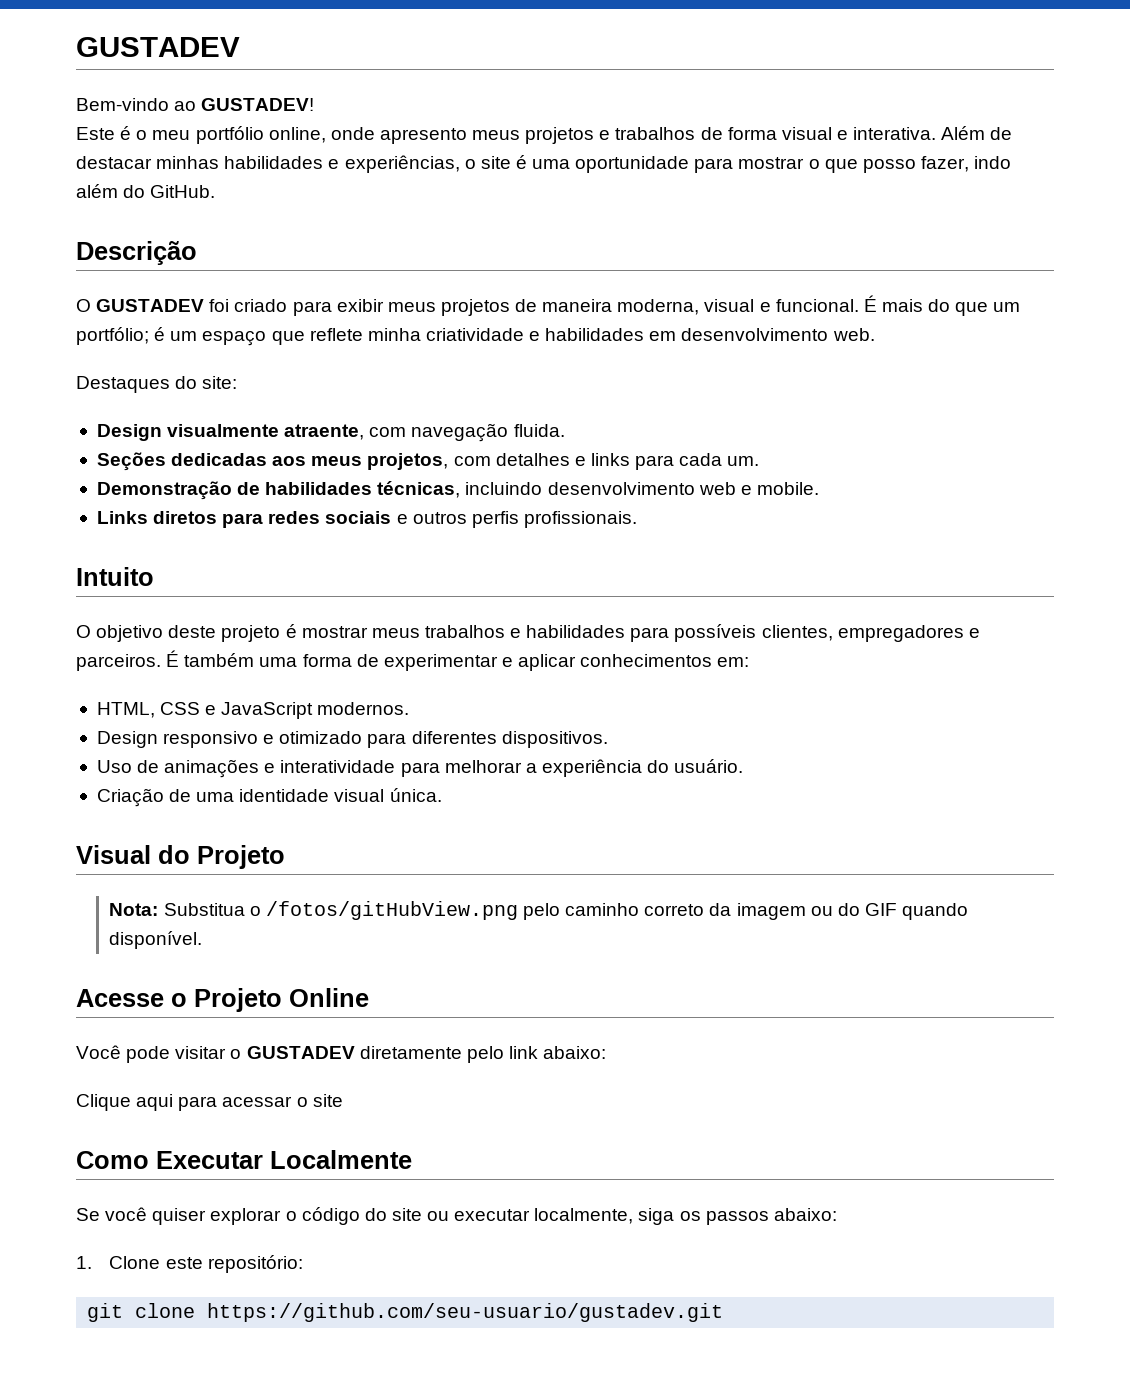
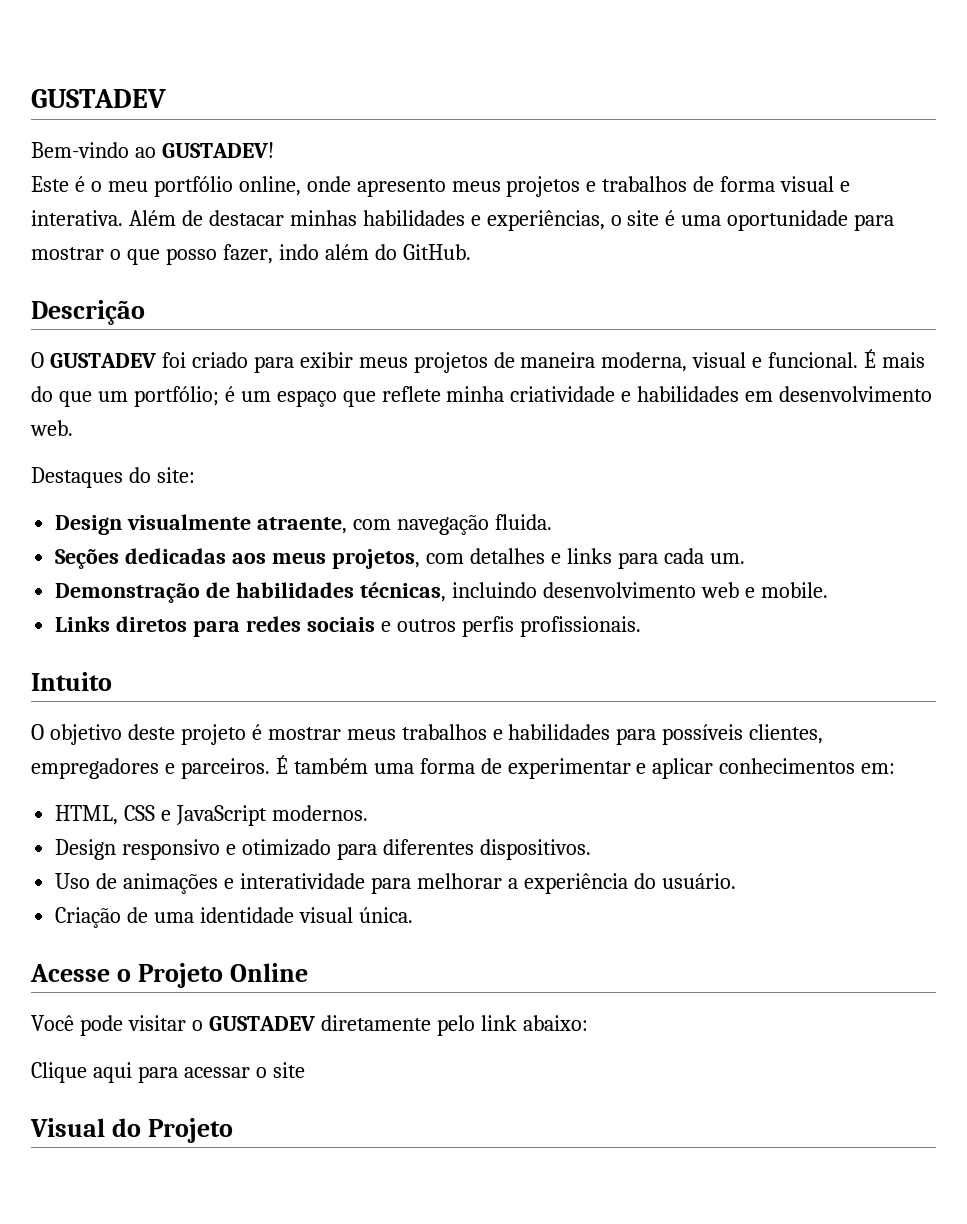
- Visual do Projeto
- Nota: Substitua o /fotos/gitHubView.png pelo caminho correto da imagem ou do GIF quando disponível.
- Como Executar Localmente
- Se você quiser explorar o código do site ou executar localmente, siga os passos abaixo:
- 1. Clone este repositório:
- git clone https://github.com/seu-usuario/gustadev.git
+ Visual do Projeto

